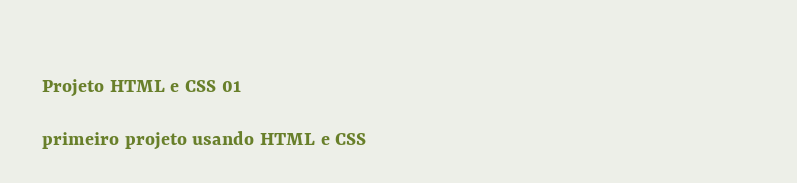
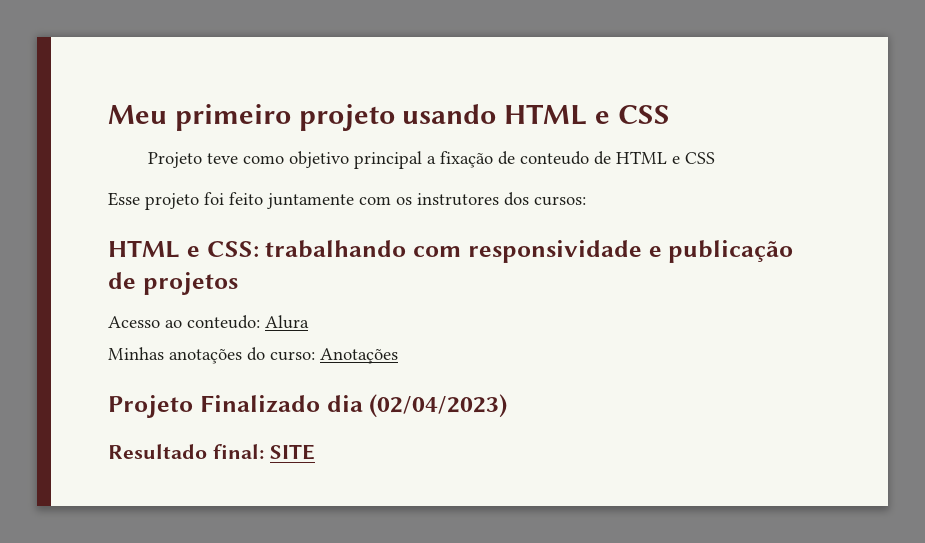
- Projeto HTML e CSS 01
- primeiro projeto usando HTML e CSS
+ Meu primeiro projeto usando HTML e CSS
+ Projeto teve como objetivo principal a fixação de conteudo de HTML e CSS
+ Esse projeto foi feito juntamente com os instrutores dos cursos:
+ HTML e CSS: trabalhando com responsividade e publicação de projetos
+ Acesso ao conteudo: Alura
+ Minhas anotações do curso: Anotações
+ Projeto Finalizado dia (02/04/2023)
+ Resultado final: SITE

